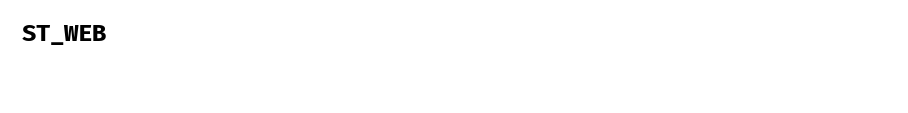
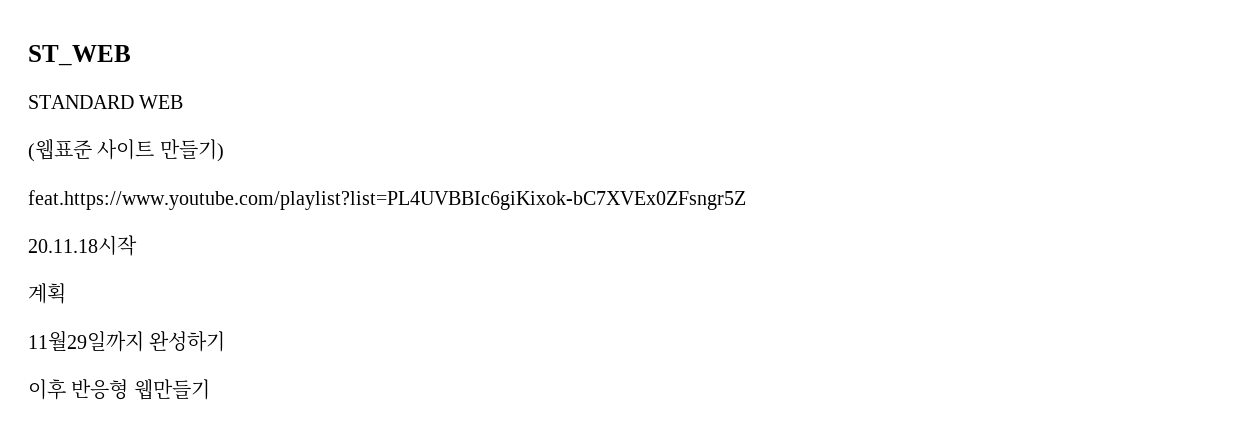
+ STANDARD WEB
+ (웹표준 사이트 만들기)
+ feat.https://www.youtube.com/playlist?list=PL4UVBBIc6giKixok-bC7XVEx0ZFsngr5Z
+ 20.11.18시작
+ 계획
+ 11월29일까지 완성하기
+ 이후 반응형 웹만들기

